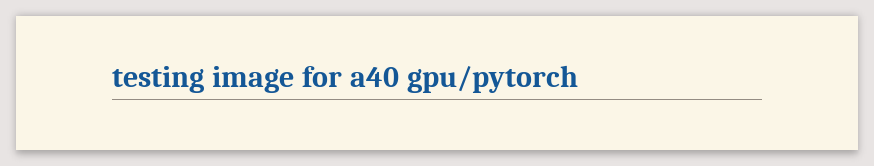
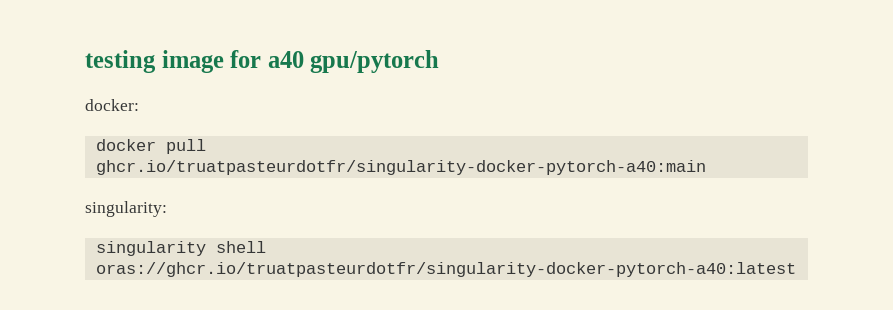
+ docker:
+ docker pull ghcr.io/truatpasteurdotfr/singularity-docker-pytorch-a40:main
+ singularity:
+ singularity shell oras://ghcr.io/truatpasteurdotfr/singularity-docker-pytorch-a40:latest

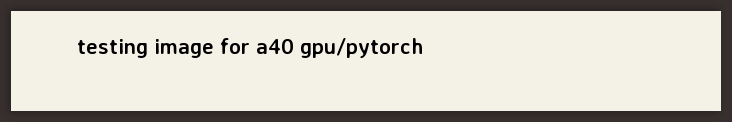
- docker:
- docker pull ghcr.io/truatpasteurdotfr/singularity-docker-pytorch-a40:main
- singularity:
- singularity shell oras://ghcr.io/truatpasteurdotfr/singularity-docker-pytorch-a40:latest

